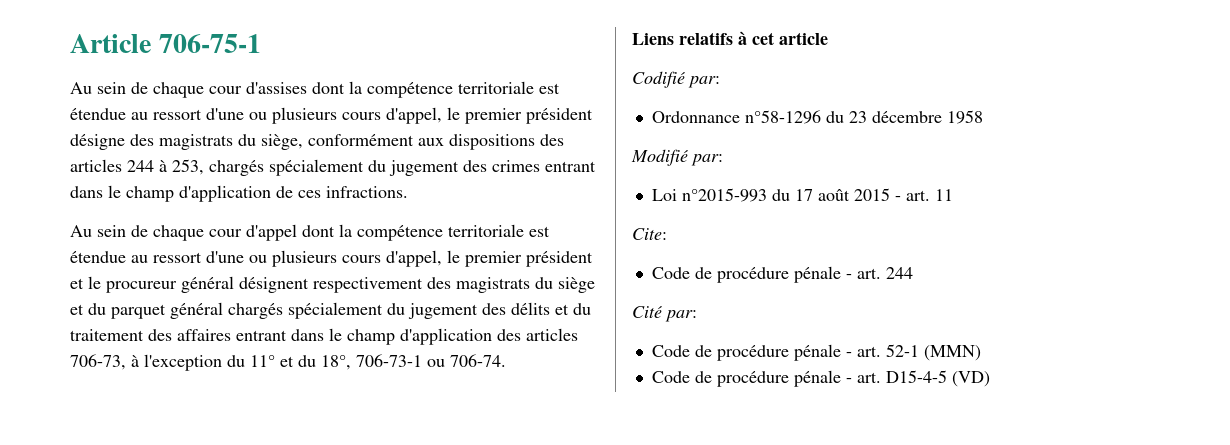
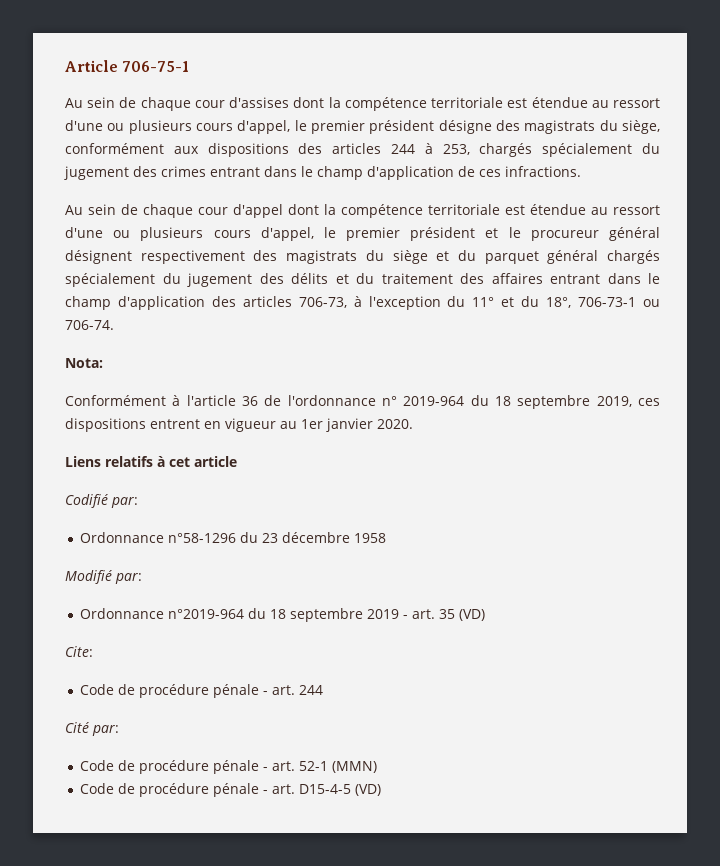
+ Nota:
+ Conformément à l'article 36 de l'ordonnance n° 2019-964 du 18 septembre 2019, ces dispositions entrent en vigueur au 1er janvier 2020.
- Loi n°2015-993 du 17 août 2015 - art. 11
+ Ordonnance n°2019-964 du 18 septembre 2019 - art. 35 (VD)

